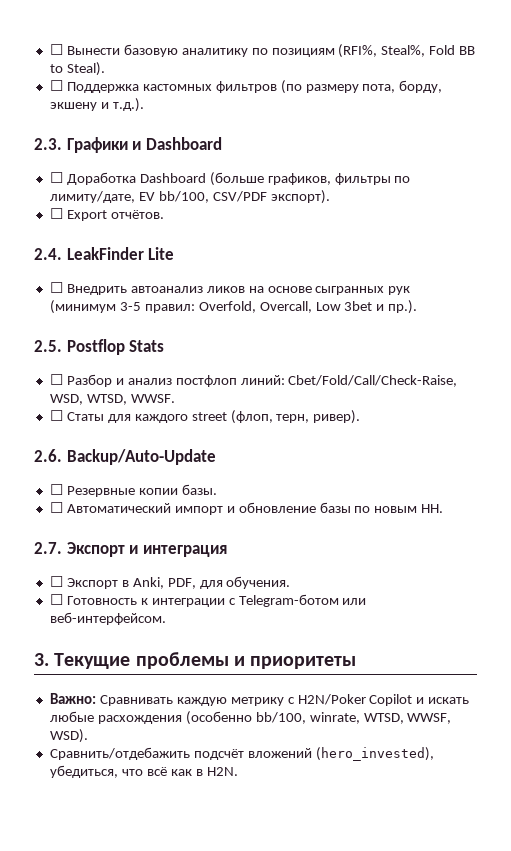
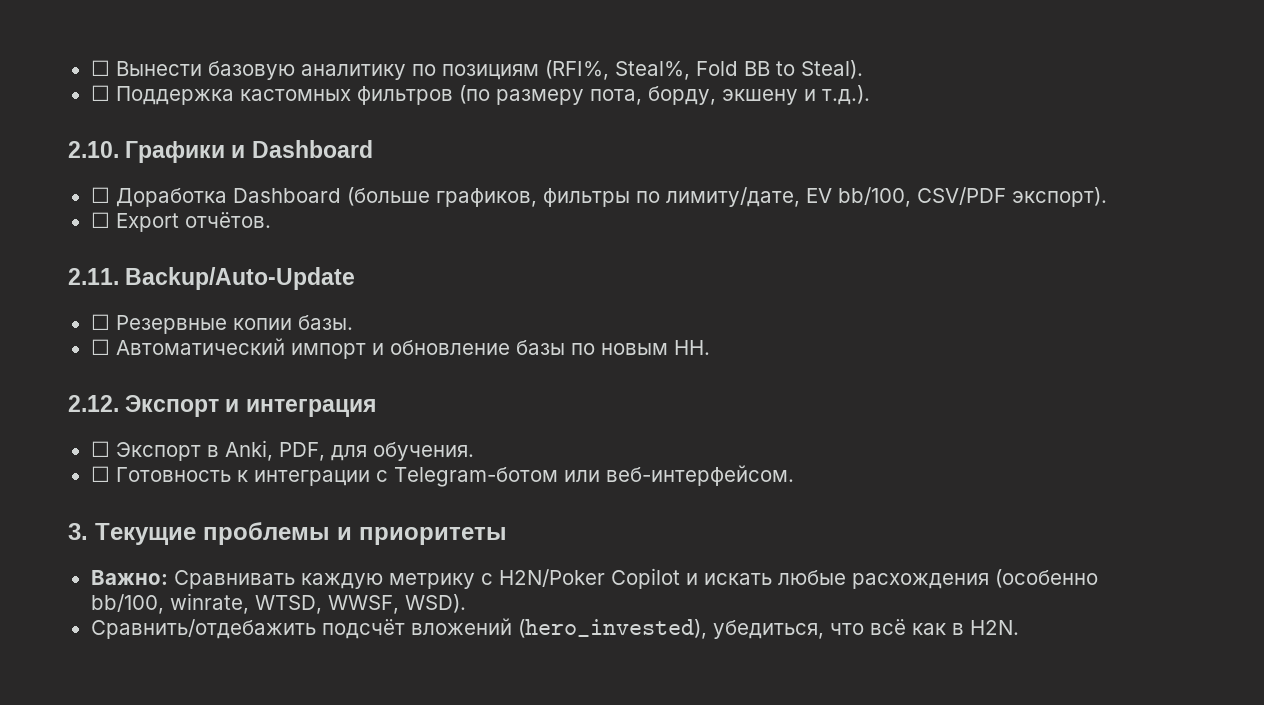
- 2.3. Графики и Dashboard
+ 2.10. Графики и Dashboard
- 2.4. LeakFinder Lite
- ☐ Внедрить автоанализ ликов на основе сыгранных рук (минимум 3-5 правил: Overfold, Overcall, Low 3bet и пр.).
- 2.5. Postflop Stats
- ☐ Разбор и анализ постфлоп линий: Cbet/Fold/Call/Check-Raise, WSD, WTSD, WWSF.
- ☐ Статы для каждого street (флоп, терн, ривер).
- 2.6. Backup/Auto-Update
+ 2.11. Backup/Auto-Update
- 2.7. Экспорт и интеграция
+ 2.12. Экспорт и интеграция

